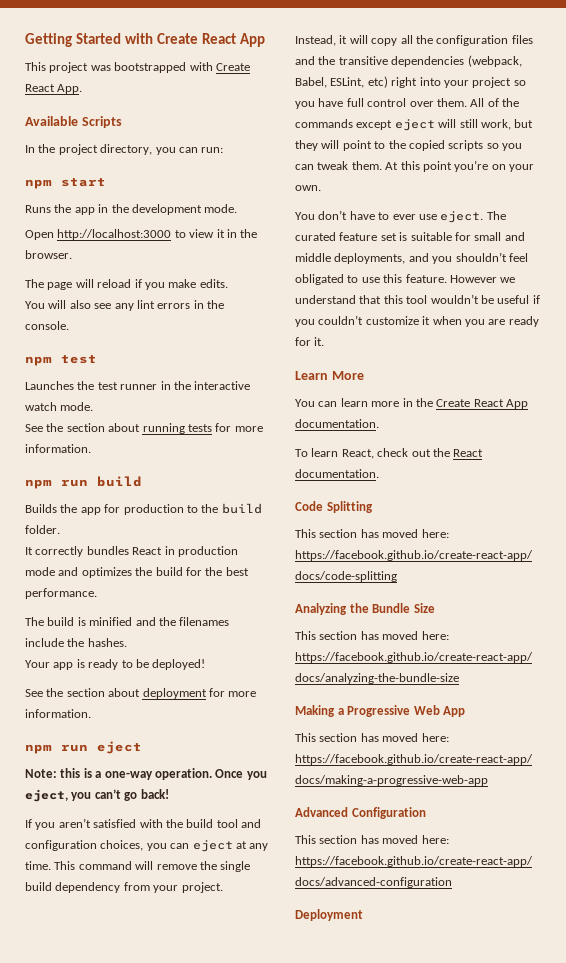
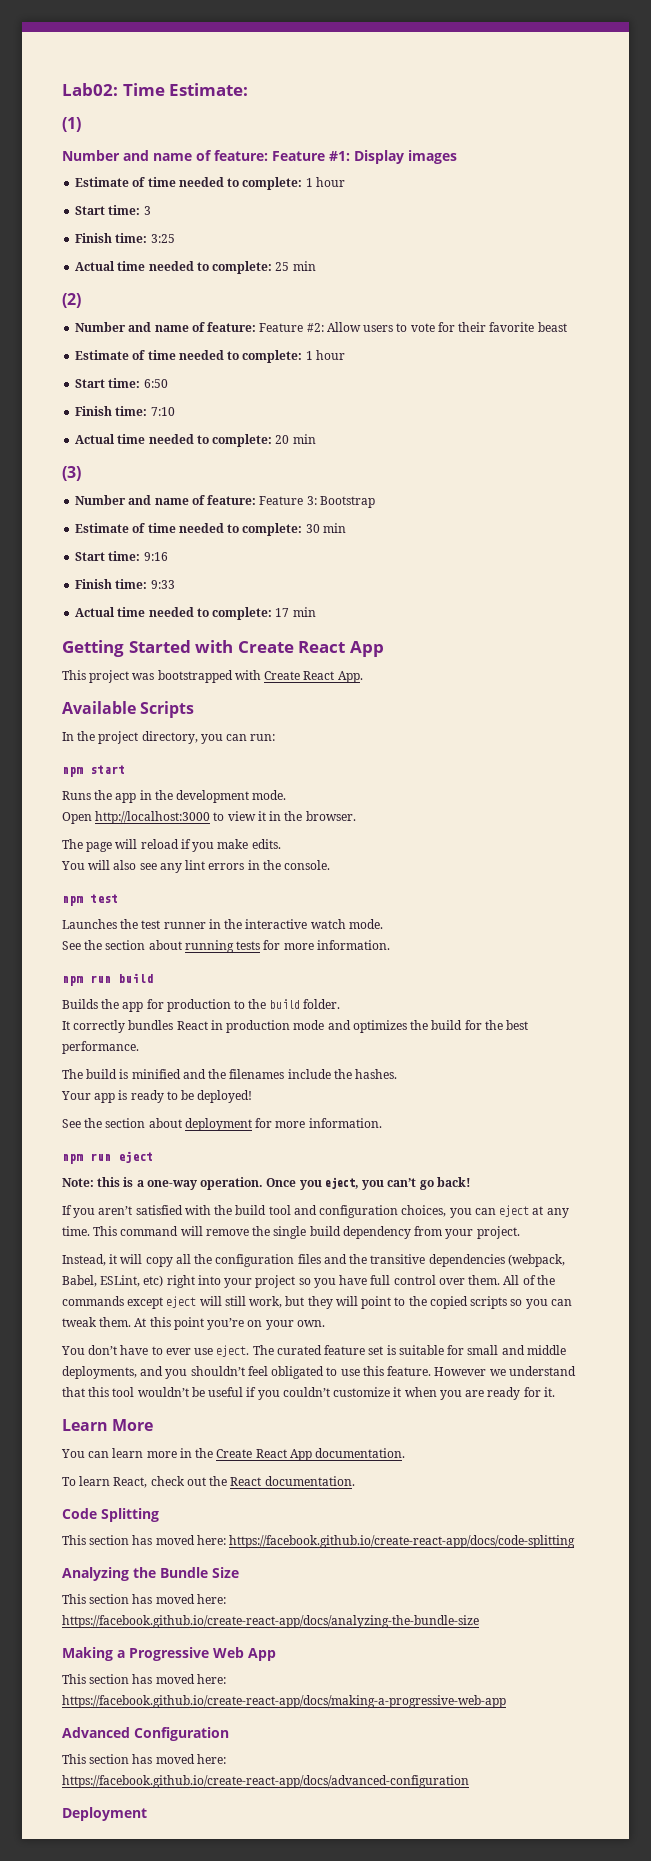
+ Lab02: Time Estimate:
+ (1)
+ Number and name of feature: Feature #1: Display images
+ Estimate of time needed to complete: 1 hour
+ Start time: 3
+ Finish time: 3:25
+ Actual time needed to complete: 25 min
+ (2)
+ Number and name of feature: Feature #2: Allow users to vote for their favorite beast
+ Estimate of time needed to complete: 1 hour
+ Start time: 6:50
+ Finish time: 7:10
+ Actual time needed to complete: 20 min
+ (3)
+ Number and name of feature: Feature 3: Bootstrap
+ Estimate of time needed to complete: 30 min
+ Start time: 9:16
+ Finish time: 9:33
+ Actual time needed to complete: 17 min

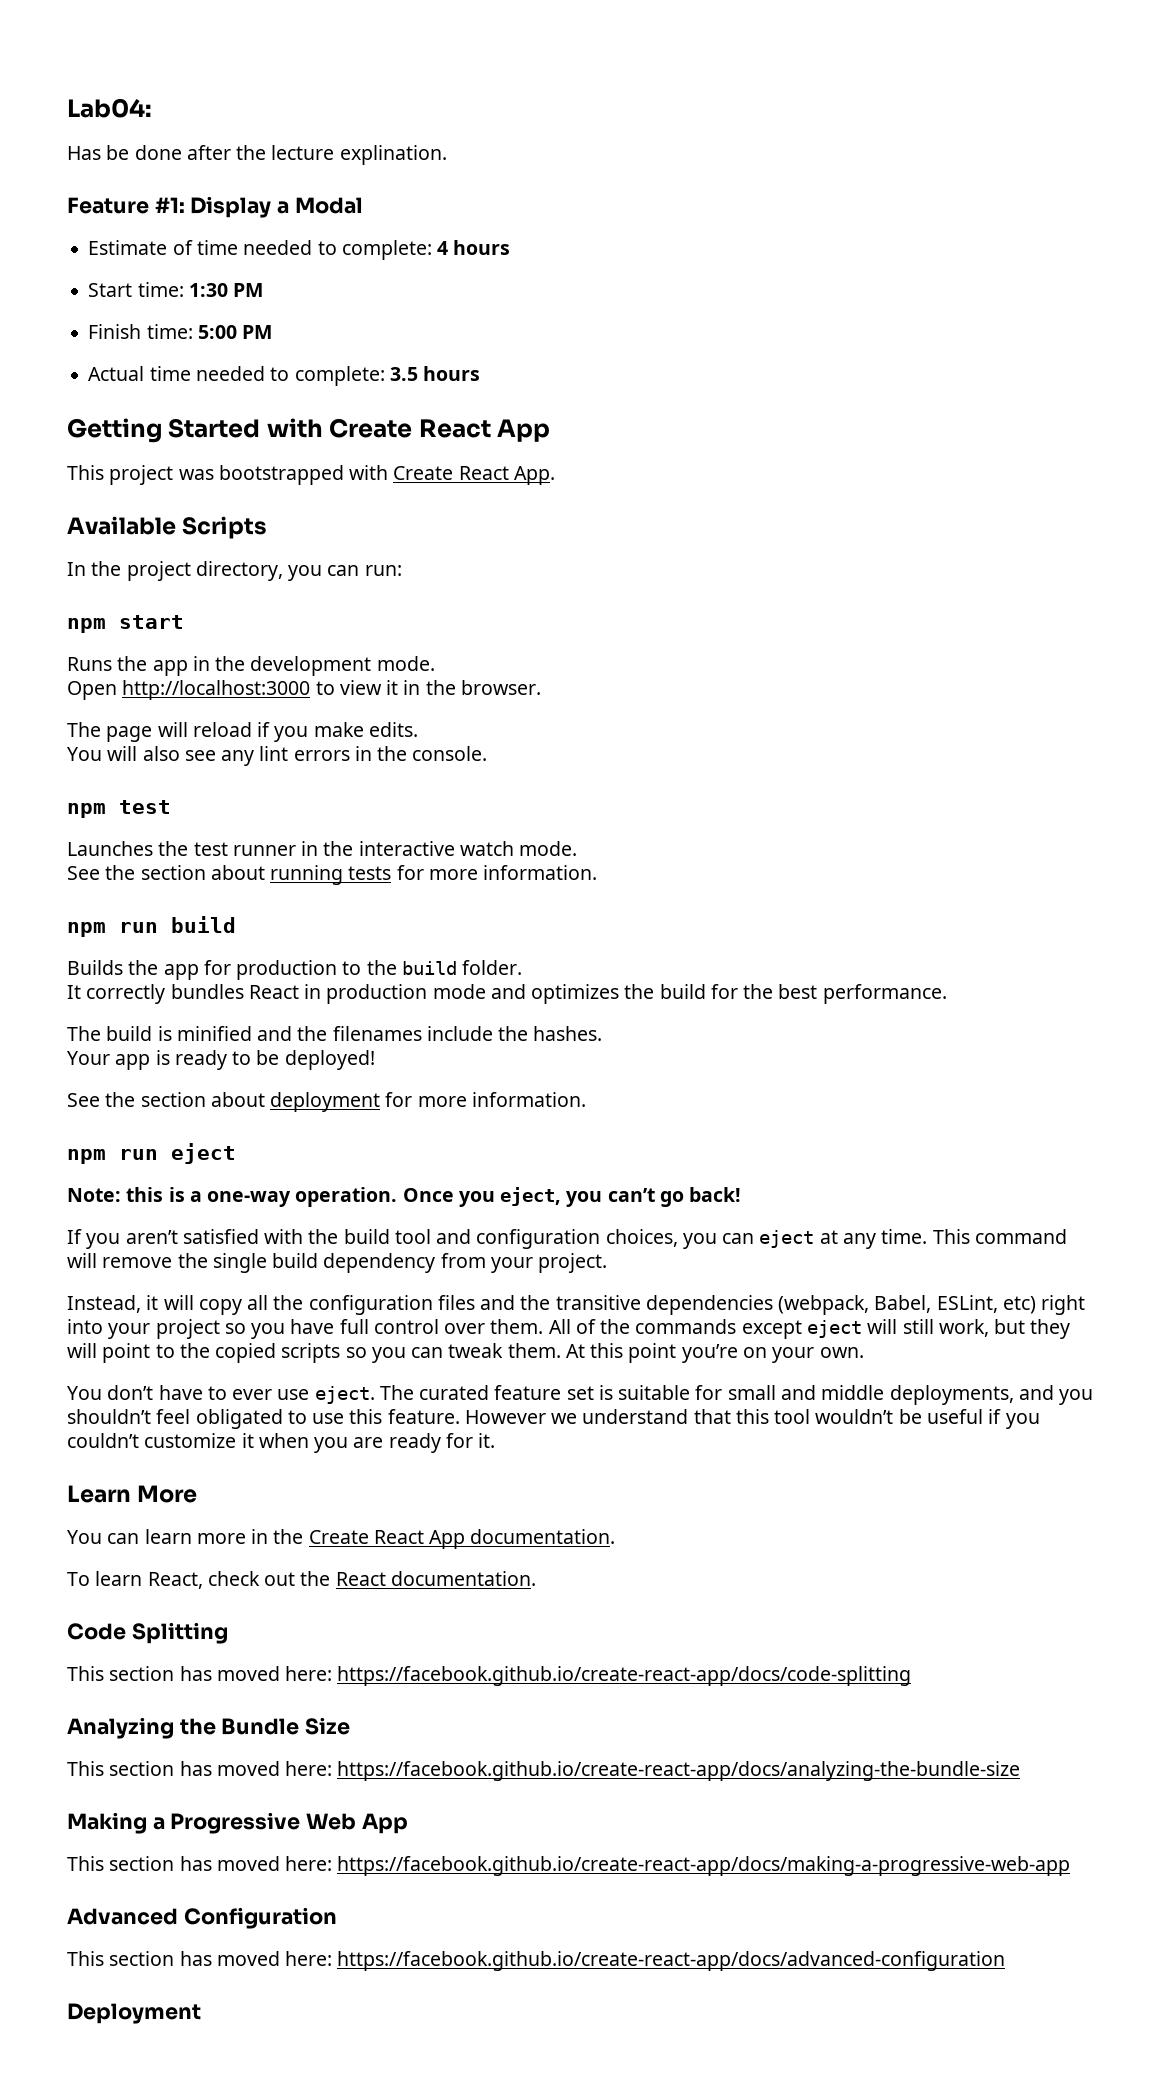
- Lab02: Time Estimate:
- (1)
- Number and name of feature: Feature #1: Display images
- Estimate of time needed to complete: 1 hour
- Start time: 3
- Finish time: 3:25
- Actual time needed to complete: 25 min
- (2)
- Number and name of feature: Feature #2: Allow users to vote for their favorite beast
- Estimate of time needed to complete: 1 hour
- Start time: 6:50
- Finish time: 7:10
- Actual time needed to complete: 20 min
- (3)
- Number and name of feature: Feature 3: Bootstrap
- Estimate of time needed to complete: 30 min
- Start time: 9:16
- Finish time: 9:33
- Actual time needed to complete: 17 min
+ Lab04:
+ Has be done after the lecture explination.
+ Feature #1: Display a Modal
+ Estimate of time needed to complete: 4 hours
+ Start time: 1:30 PM
+ Finish time: 5:00 PM
+ Actual time needed to complete: 3.5 hours

